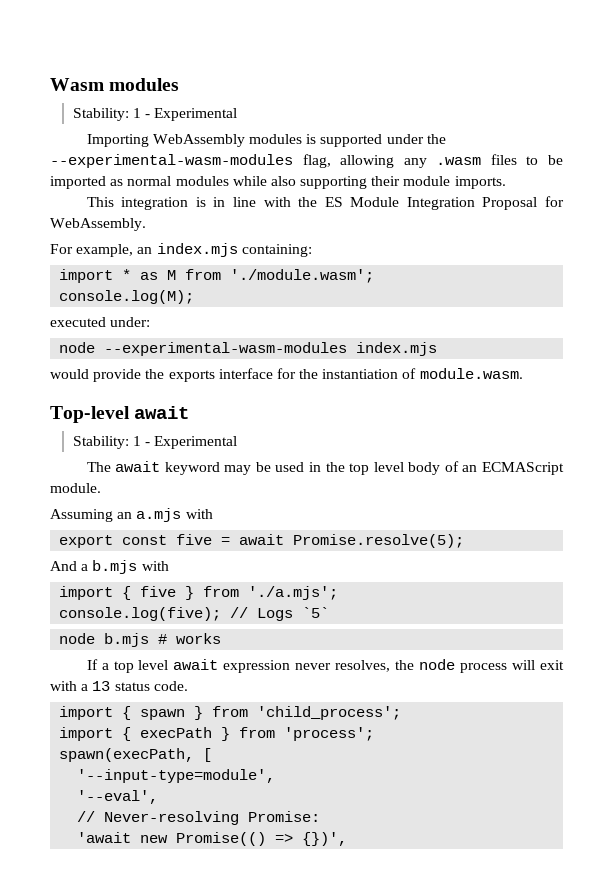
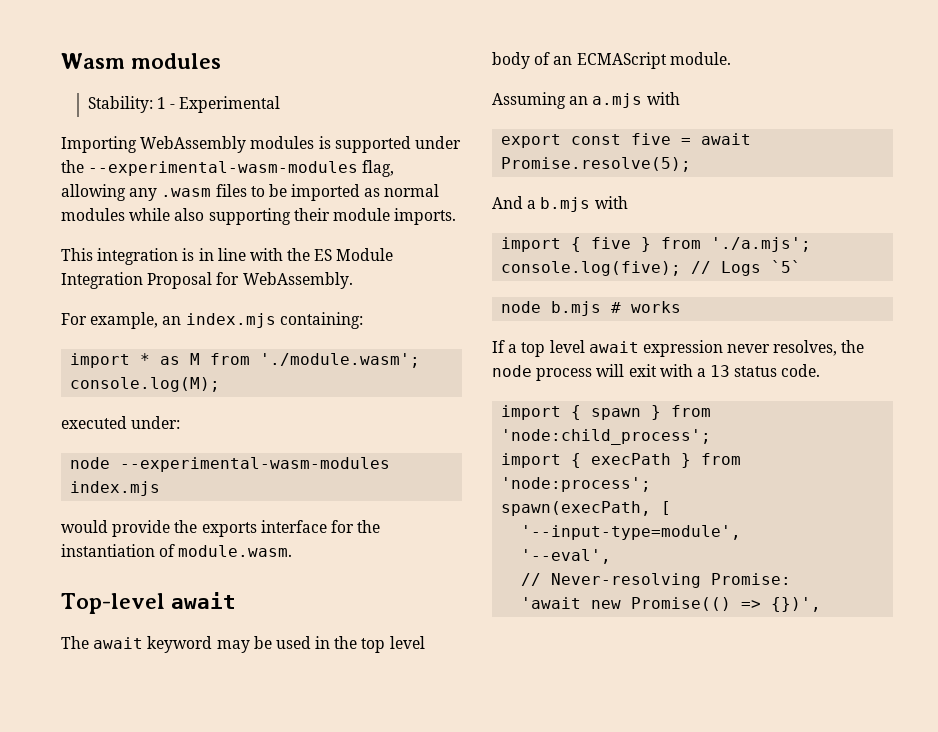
  Top-level await
- Stability: 1 - Experimental
- import { spawn } from 'child_process';
+ import { spawn } from 'node:child_process';
- import { execPath } from 'process';
+ import { execPath } from 'node:process';

